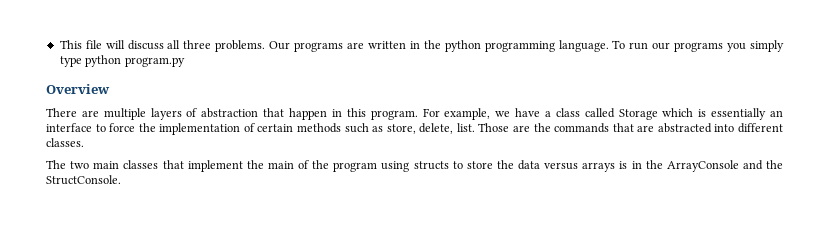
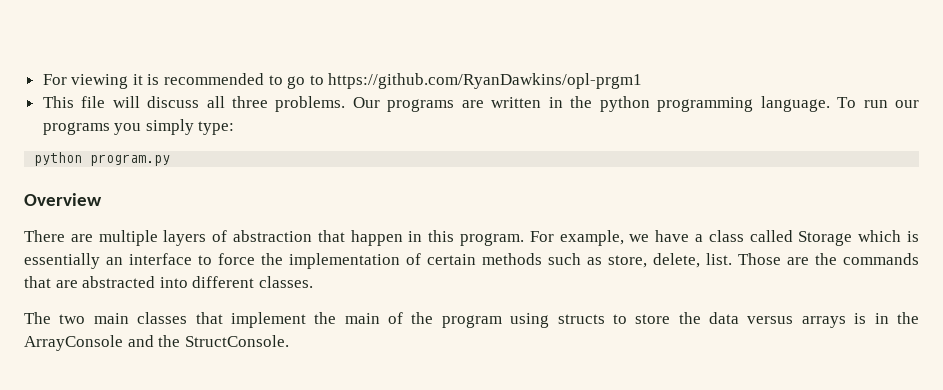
+ For viewing it is recommended to go to https://github.com/RyanDawkins/opl-prgm1
- To run our programs you simply type python program.py
+ To run our programs you simply type:
+ python program.py

